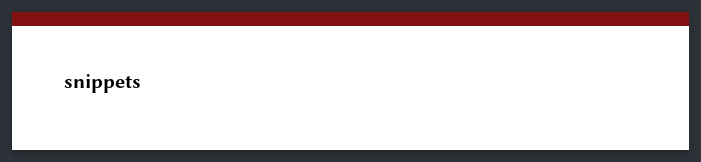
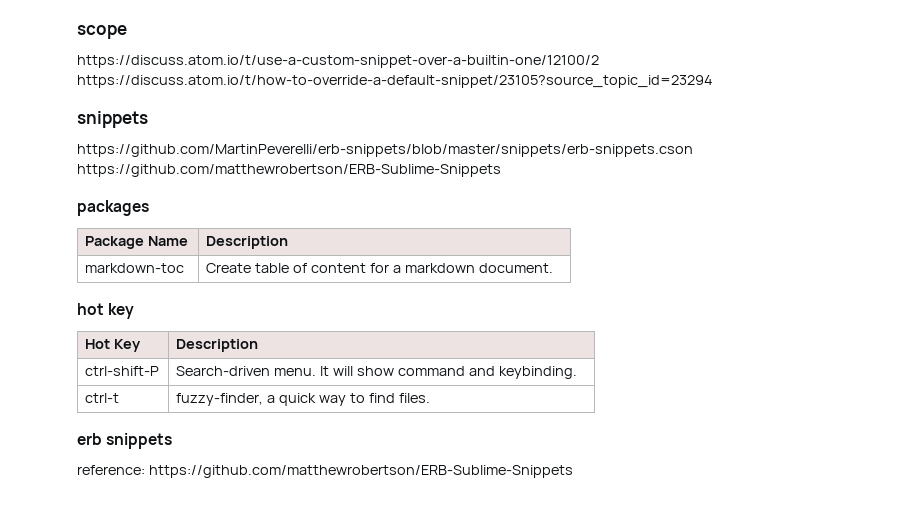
+ scope
+ https://discuss.atom.io/t/use-a-custom-snippet-over-a-builtin-one/12100/2 https://discuss.atom.io/t/how-to-override-a-default-snippet/23105?source_topic_id=23294
  snippets
+ https://github.com/MartinPeverelli/erb-snippets/blob/master/snippets/erb-snippets.cson https://github.com/matthewrobertson/ERB-Sublime-Snippets
+ packages
+ Package Name | Description
+ markdown-toc | Create table of content for a markdown document.
+ hot key
+ Hot Key | Description
+ ctrl-shift-P | Search-driven menu. It will show command and keybinding.
+ ctrl-t | fuzzy-finder, a quick way to find files.
+ erb snippets
+ reference: https://github.com/matthewrobertson/ERB-Sublime-Snippets

